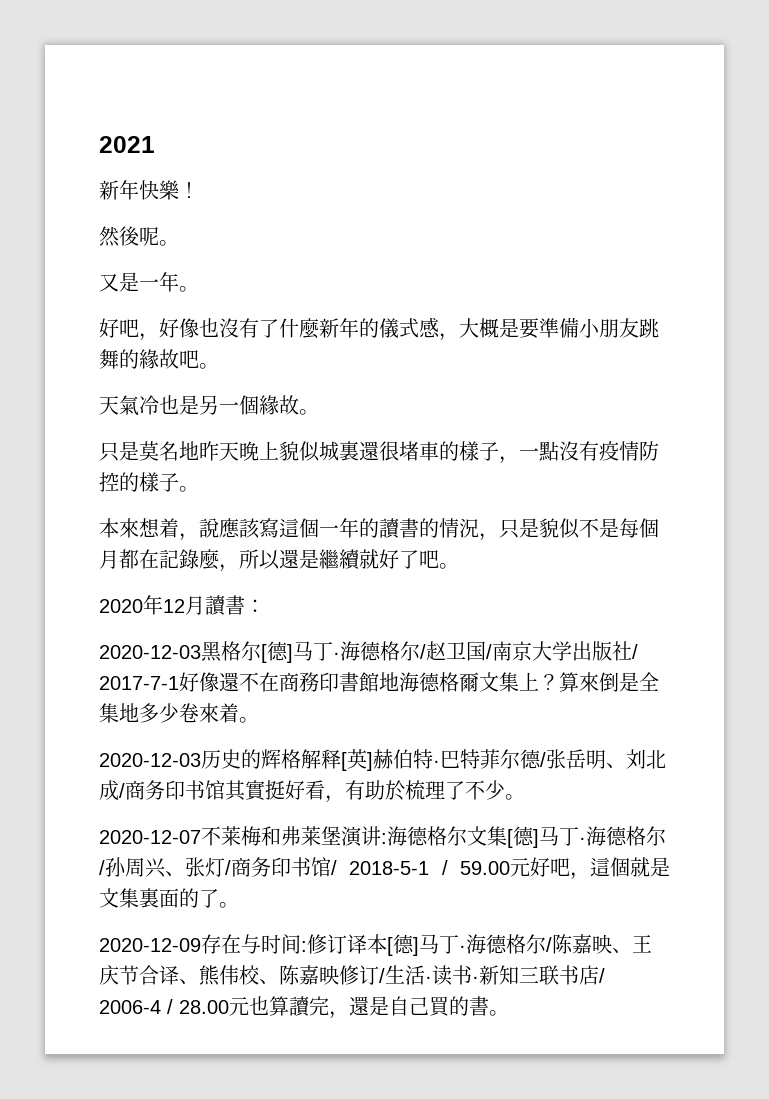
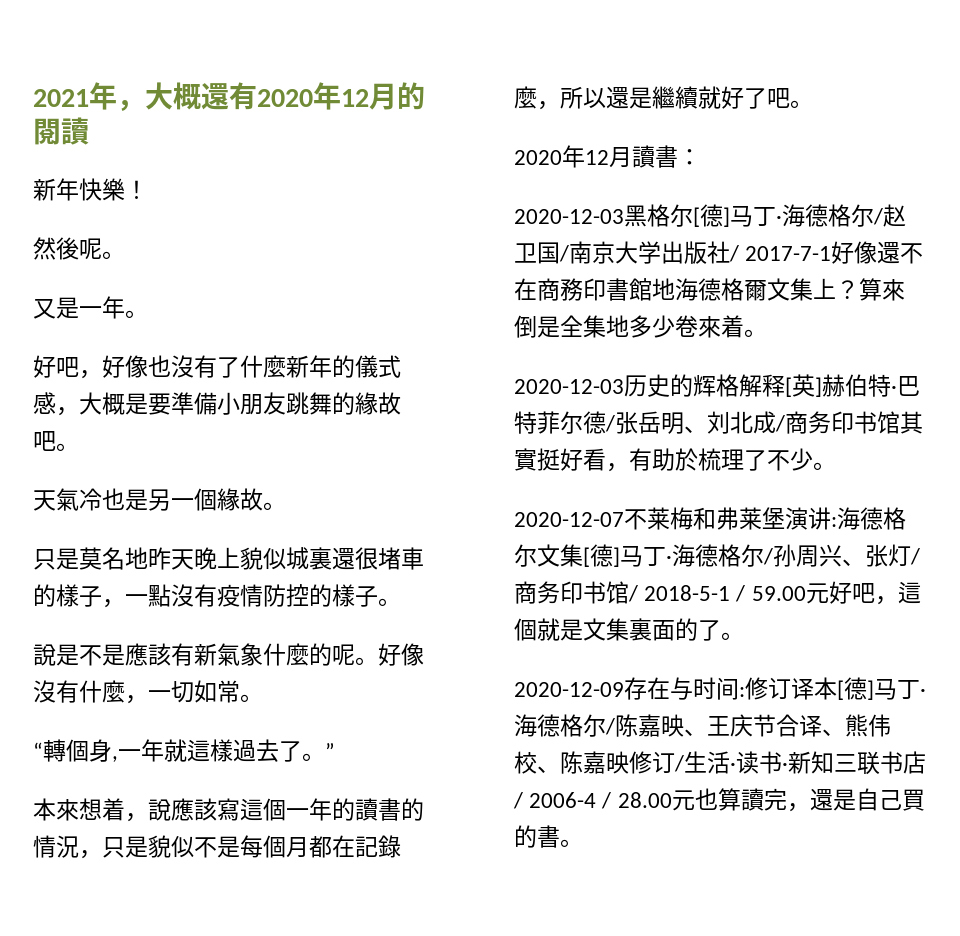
- 2021
+ 2021年，大概還有2020年12月的閱讀
+ 說是不是應該有新氣象什麼的呢。好像沒有什麼，一切如常。
+ “轉個身,一年就這樣過去了。”

